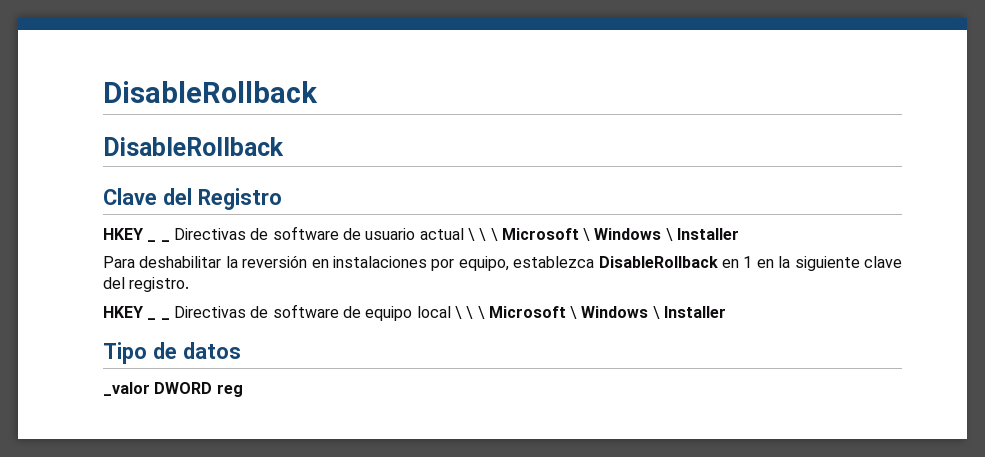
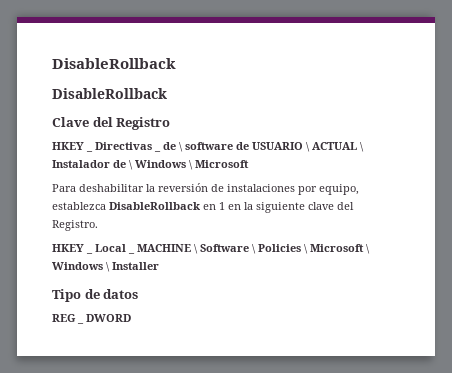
- HKEY _ _ Directivas de software de usuario actual \ \ \ Microsoft \ Windows \ Installer
+ HKEY _ Directivas _ de \ software de USUARIO \ ACTUAL \ Instalador de \ Windows \ Microsoft
- Para deshabilitar la reversión en instalaciones por equipo, establezca DisableRollback en 1 en la siguiente clave del registro.
- HKEY _ _ Directivas de software de equipo local \ \ \ Microsoft \ Windows \ Installer
+ Para deshabilitar la reversión de instalaciones por equipo, establezca DisableRollback en 1 en la siguiente clave del Registro.
+ HKEY _ Local _ MACHINE \ Software \ Policies \ Microsoft \ Windows \ Installer
- _valor DWORD reg
+ REG _ DWORD

